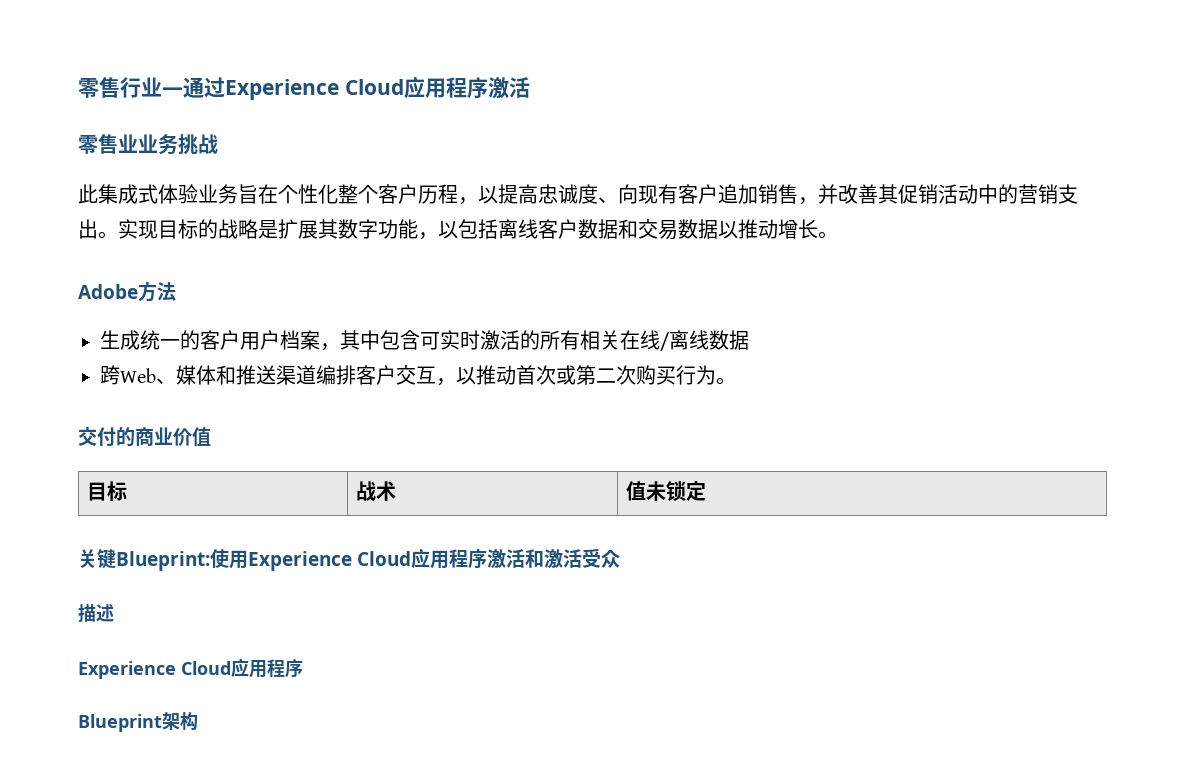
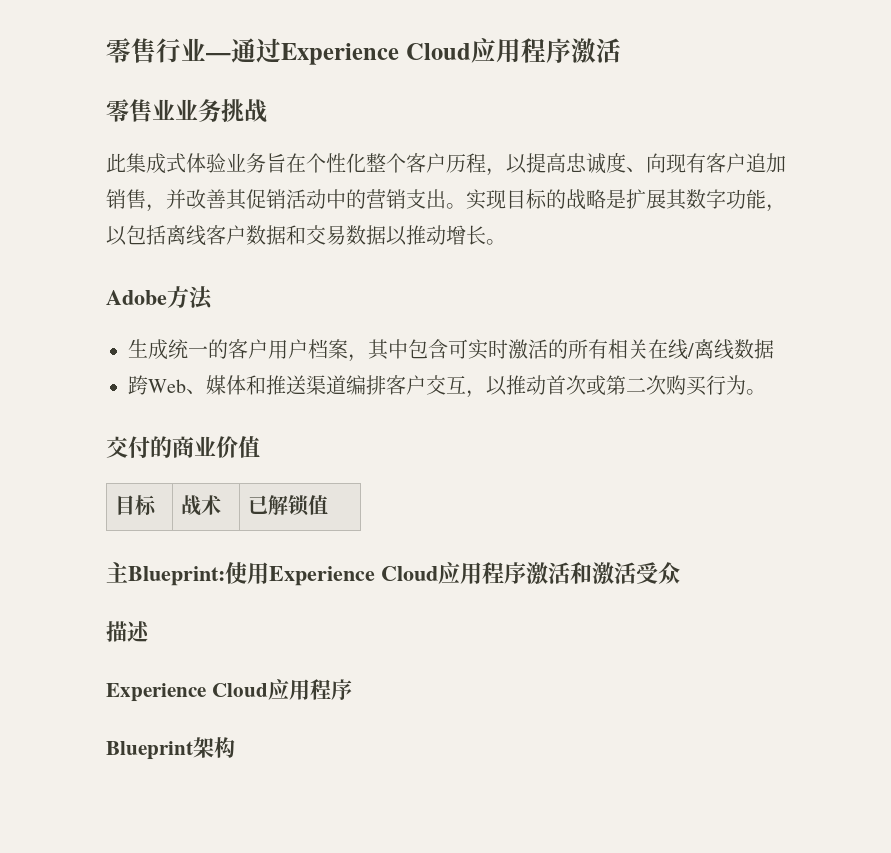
- 目标 | 战术 | 值未锁定
- 关键Blueprint:使用Experience Cloud应用程序激活和激活受众
+ 目标 | 战术 | 已解锁值
+ 主Blueprint:使用Experience Cloud应用程序激活和激活受众

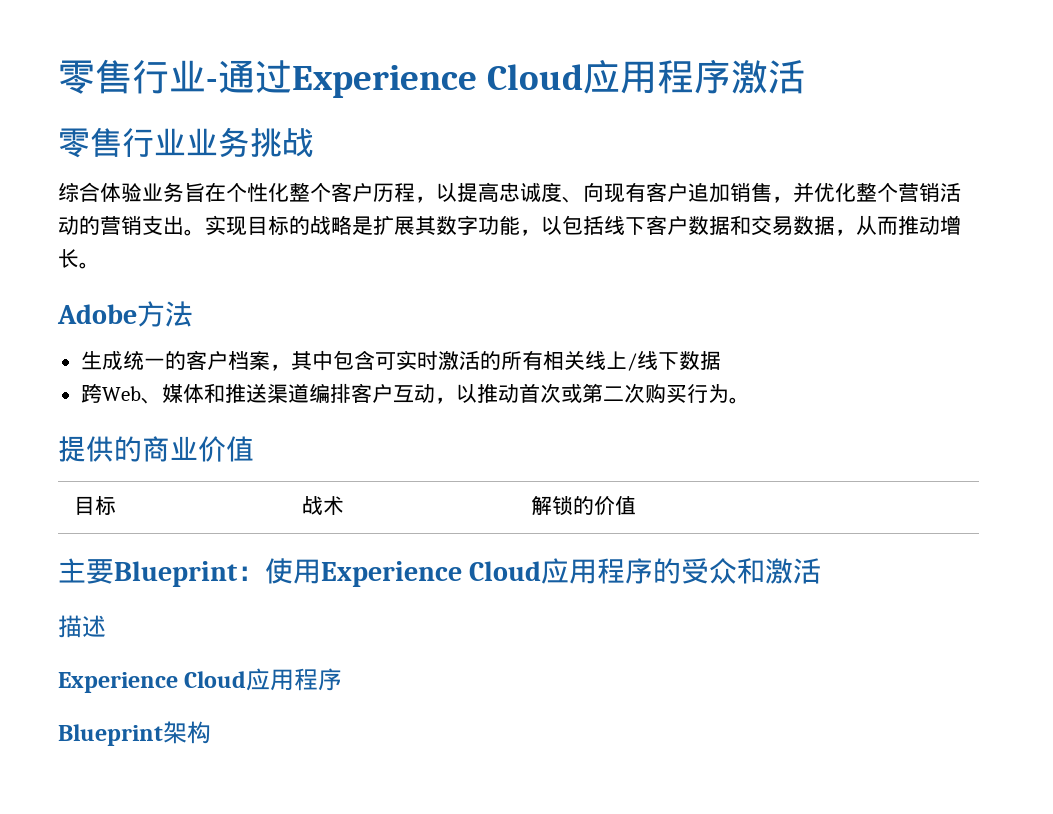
- 零售行业—通过Experience Cloud应用程序激活
+ 零售行业-通过Experience Cloud应用程序激活
- 零售业业务挑战
+ 零售行业业务挑战
- 此集成式体验业务旨在个性化整个客户历程，以提高忠诚度、向现有客户追加销售，并改善其促销活动中的营销支出。
+ 综合体验业务旨在个性化整个客户历程，以提高忠诚度、向现有客户追加销售，并优化整个营销活动的营销支出。
- 实现目标的战略是扩展其数字功能，以包括离线客户数据和交易数据以推动增长。
+ 实现目标的战略是扩展其数字功能，以包括线下客户数据和交易数据，从而推动增长。
- 生成统一的客户用户档案，其中包含可实时激活的所有相关在线/离线数据
+ 生成统一的客户档案，其中包含可实时激活的所有相关线上/线下数据
- 跨Web、媒体和推送渠道编排客户交互，以推动首次或第二次购买行为。
+ 跨Web、媒体和推送渠道编排客户互动，以推动首次或第二次购买行为。
- 交付的商业价值
+ 提供的商业价值
- 目标 | 战术 | 已解锁值
+ 目标 | 战术 | 解锁的价值
- 主Blueprint:使用Experience Cloud应用程序激活和激活受众
+ 主要Blueprint：使用Experience Cloud应用程序的受众和激活

